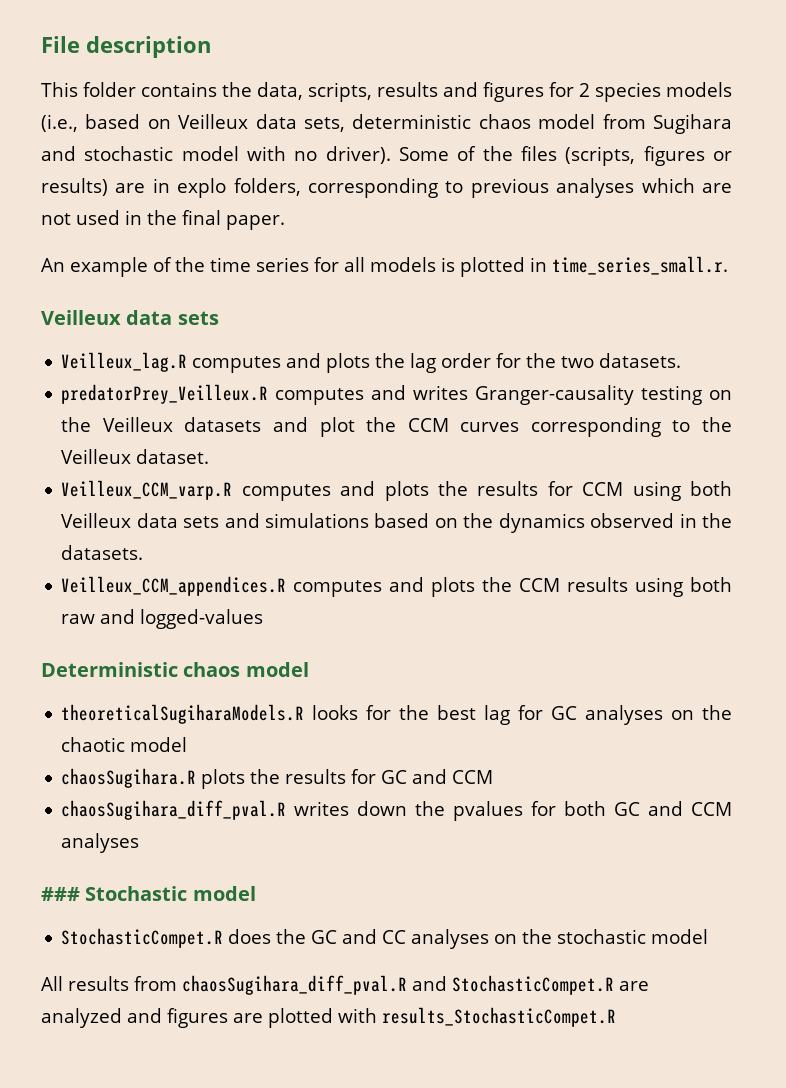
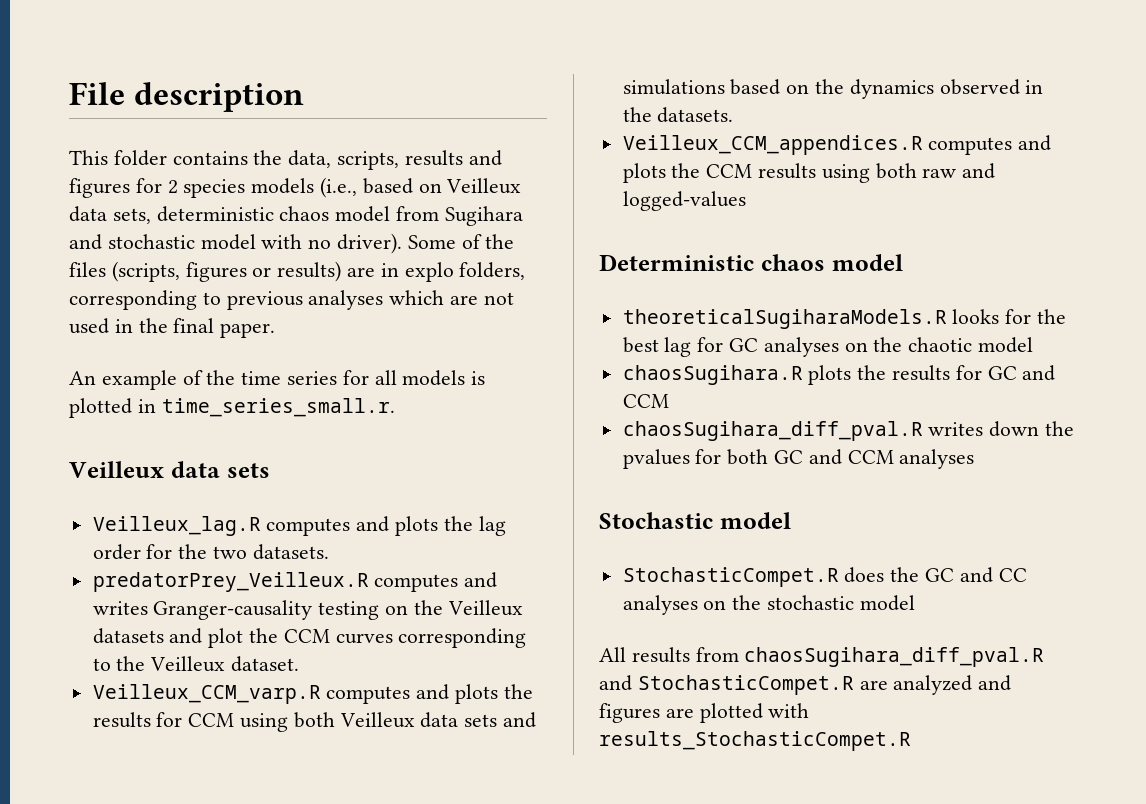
- ### Stochastic model
+ Stochastic model

